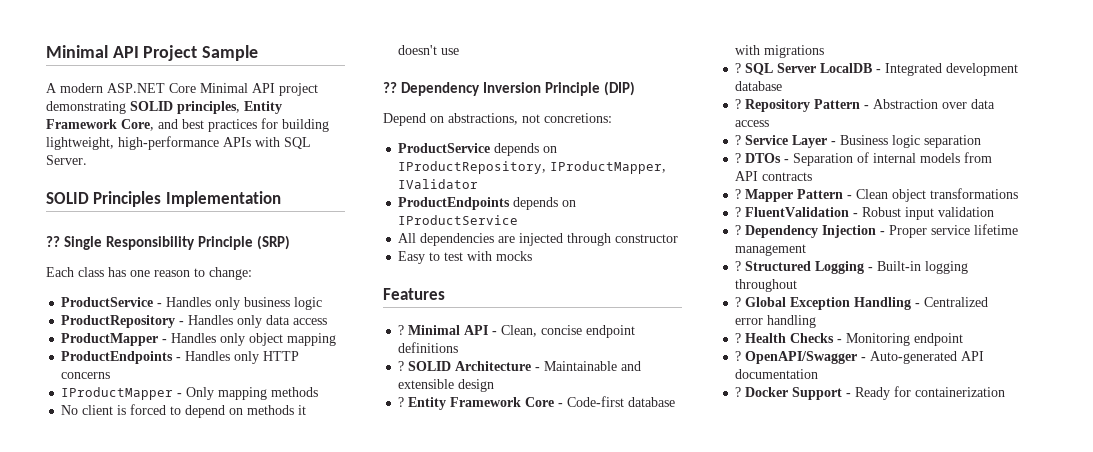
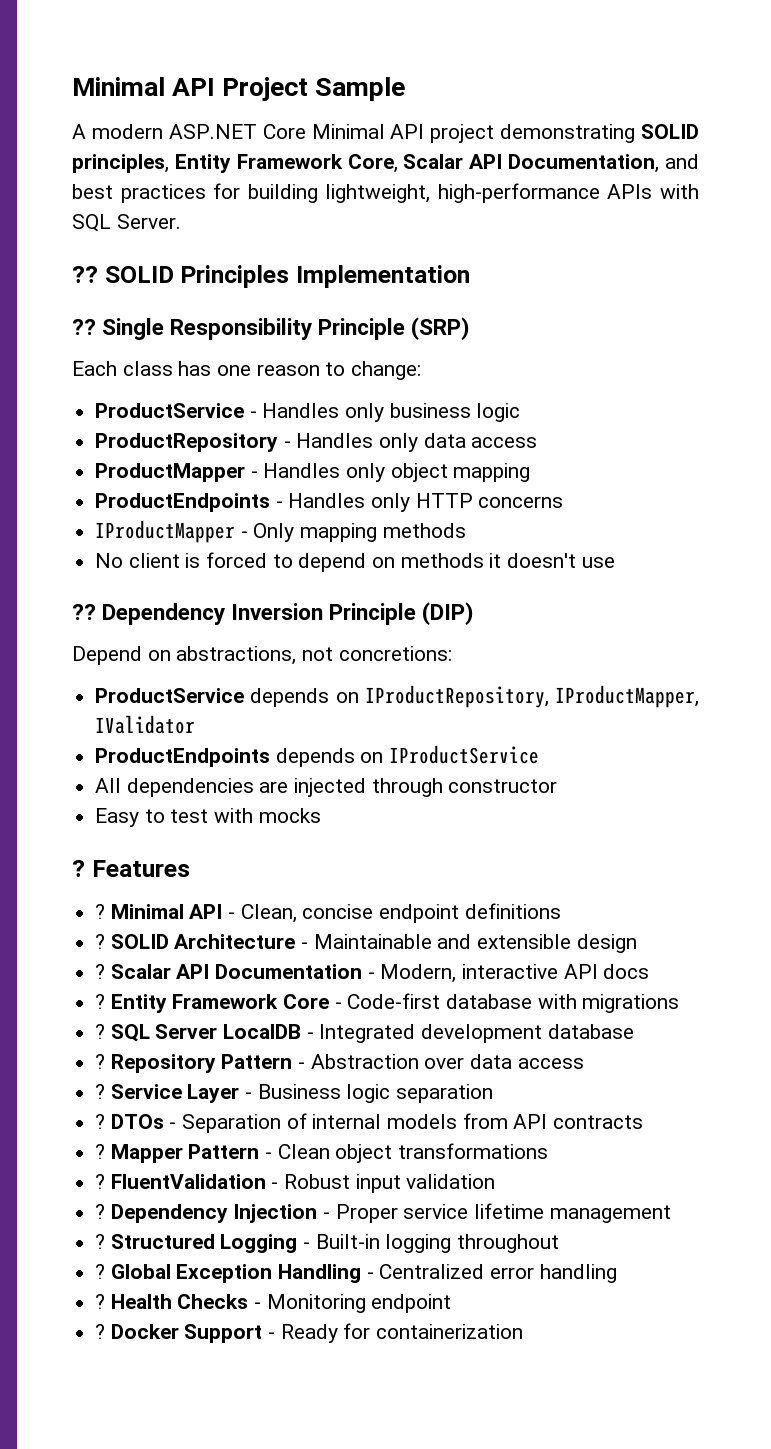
- A modern ASP.NET Core Minimal API project demonstrating SOLID principles, Entity Framework Core, and best practices for building lightweight, high-performance APIs with SQL Server.
- SOLID Principles Implementation
+ A modern ASP.NET Core Minimal API project demonstrating SOLID principles, Entity Framework Core, Scalar API Documentation, and best practices for building lightweight, high-performance APIs with SQL Server.
+ ?? SOLID Principles Implementation
  Easy to test with mocks
- Features
+ ? Features
+ ? Scalar API Documentation - Modern, interactive API docs
- ? OpenAPI/Swagger - Auto-generated API documentation

